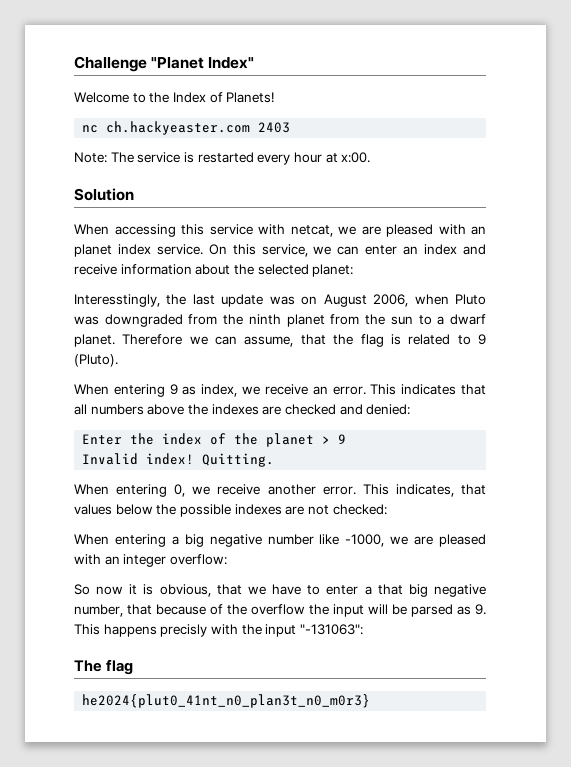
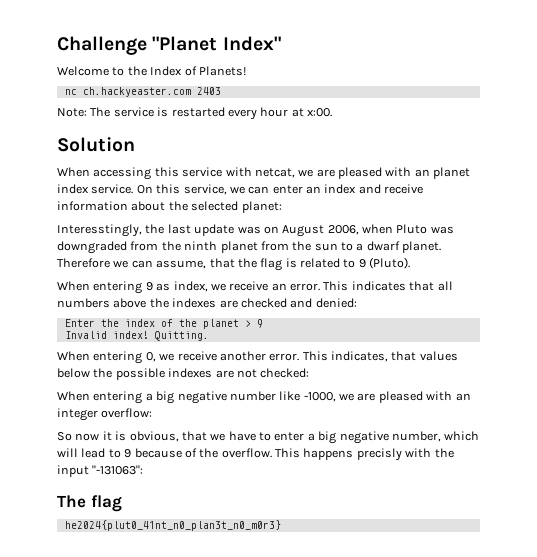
- So now it is obvious, that we have to enter a that big negative number, that because of the overflow the input will be parsed as 9. This happens precisly with the input "-131063":
+ So now it is obvious, that we have to enter a big negative number, which will lead to 9 because of the overflow. This happens precisly with the input "-131063":

